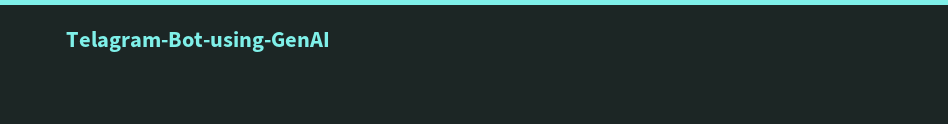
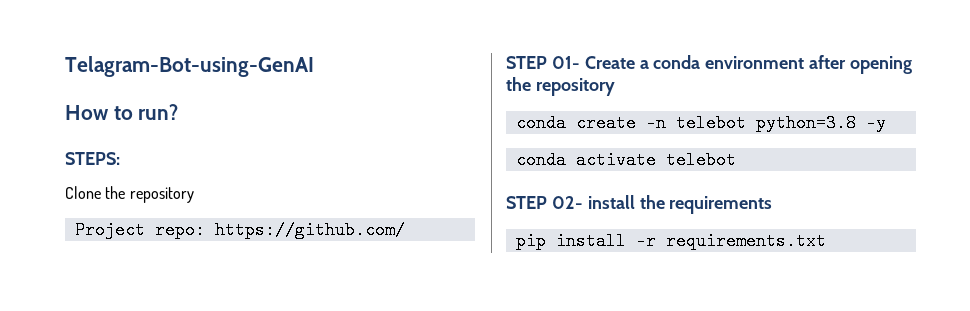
+ How to run?
+ STEPS:
+ Clone the repository
+ Project repo: https://github.com/
+ STEP 01- Create a conda environment after opening the repository
+ conda create -n telebot python=3.8 -y
+ conda activate telebot
+ STEP 02- install the requirements
+ pip install -r requirements.txt

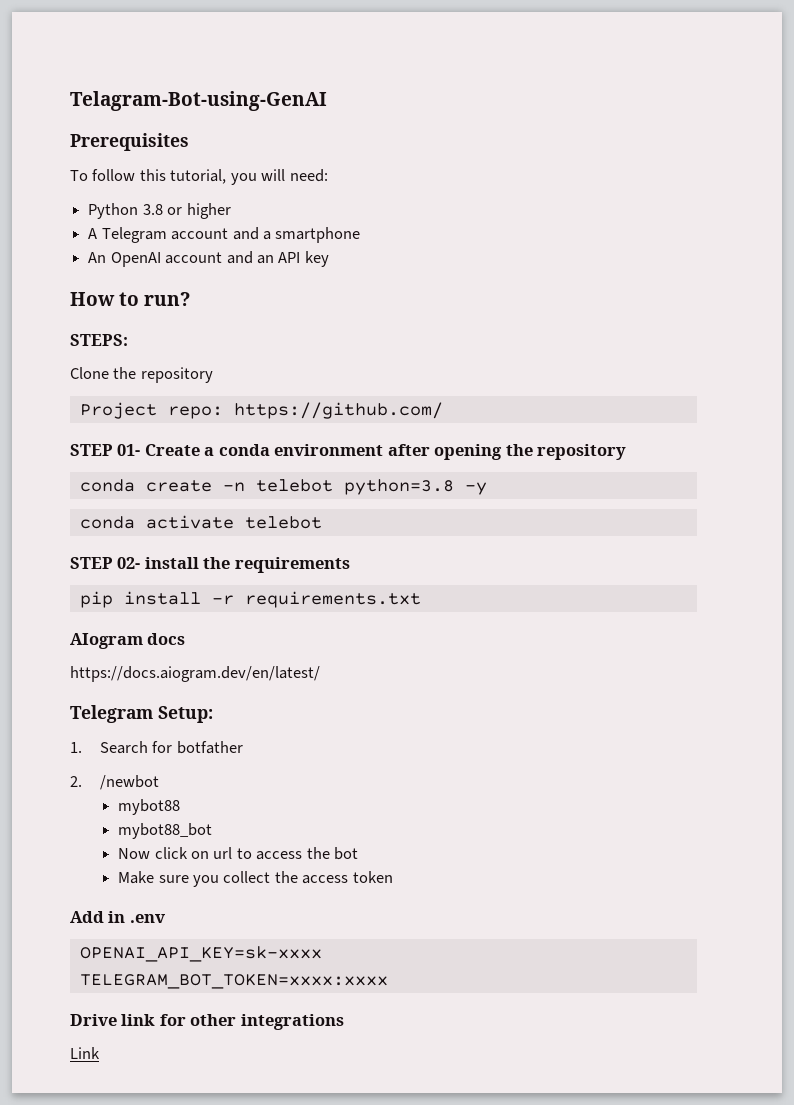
+ Prerequisites
+ To follow this tutorial, you will need:
+ Python 3.8 or higher
+ A Telegram account and a smartphone
+ An OpenAI account and an API key
+ AIogram docs
+ https://docs.aiogram.dev/en/latest/
+ Telegram Setup:
+ 1. Search for botfather
+ 2. /newbot
+ mybot88
+ mybot88_bot
+ Now click on url to access the bot
+ Make sure you collect the access token
+ Add in .env
+ OPENAI_API_KEY=sk-xxxx
+ TELEGRAM_BOT_TOKEN=xxxx:xxxx
+ Drive link for other integrations
+ Link

